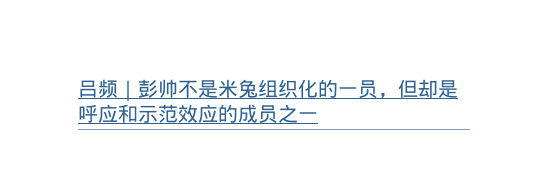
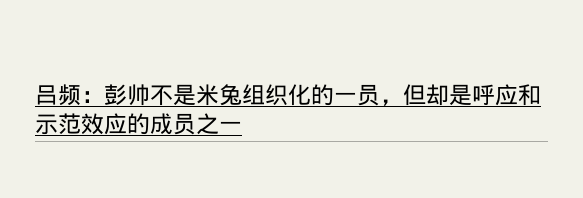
- 吕频｜彭帅不是米兔组织化的一员，但却是呼应和示范效应的成员之一
+ 吕频：彭帅不是米兔组织化的一员，但却是呼应和示范效应的成员之一

